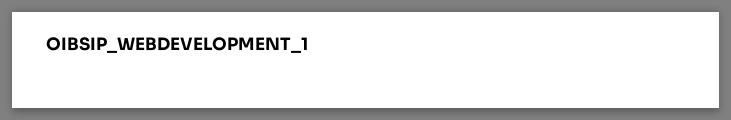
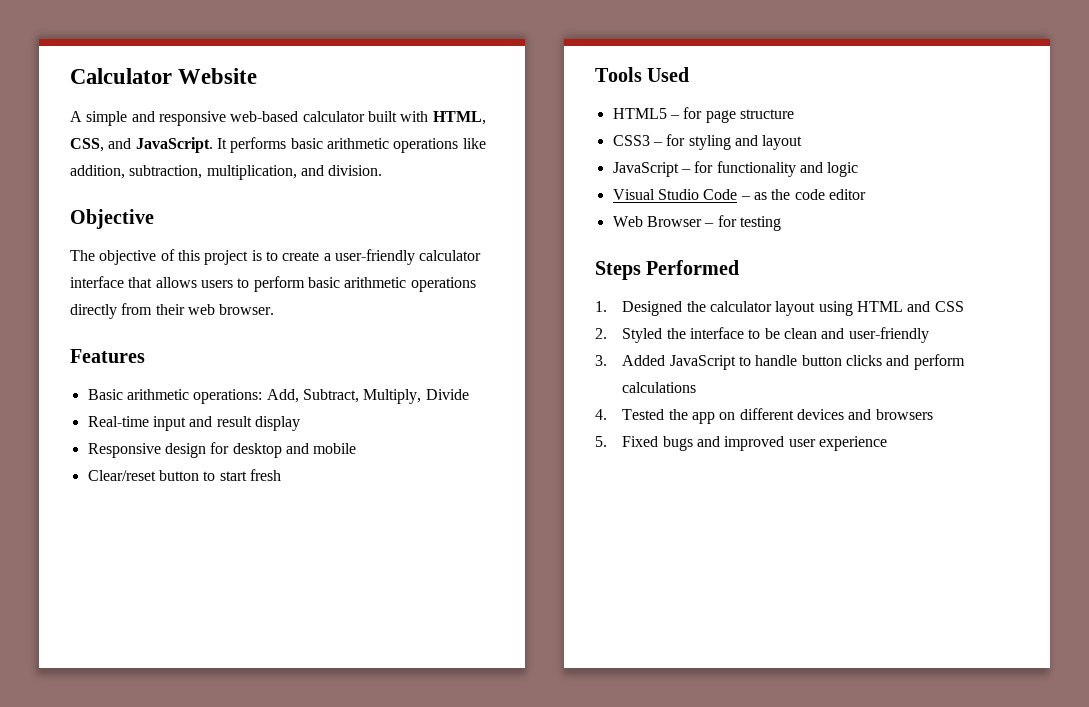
- OIBSIP_WEBDEVELOPMENT_1
+ Calculator Website
+ A simple and responsive web-based calculator built with HTML, CSS, and JavaScript. It performs basic arithmetic operations like addition, subtraction, multiplication, and division.
+ Objective
+ The objective of this project is to create a user-friendly calculator interface that allows users to perform basic arithmetic operations directly from their web browser.
+ Features
+ Basic arithmetic operations: Add, Subtract, Multiply, Divide
+ Real-time input and result display
+ Responsive design for desktop and mobile
+ Clear/reset button to start fresh
+ Tools Used
+ HTML5 – for page structure
+ CSS3 – for styling and layout
+ JavaScript – for functionality and logic
+ Visual Studio Code – as the code editor
+ Web Browser – for testing
+ Steps Performed
+ 1. Designed the calculator layout using HTML and CSS
+ 2. Styled the interface to be clean and user-friendly
+ 3. Added JavaScript to handle button clicks and perform calculations
+ 4. Tested the app on different devices and browsers
+ 5. Fixed bugs and improved user experience

